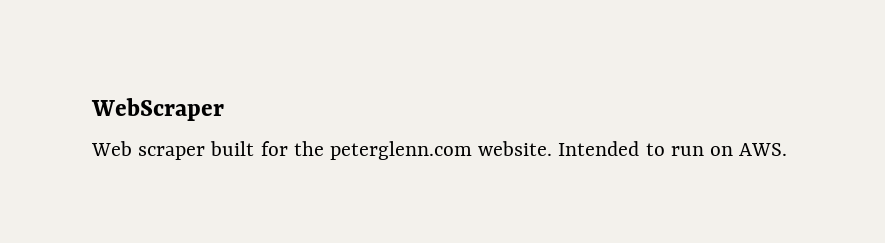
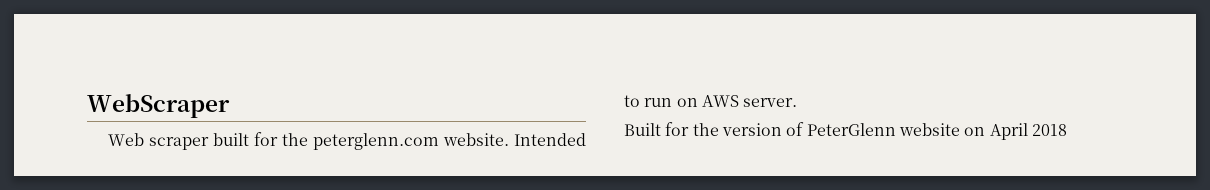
- Intended to run on AWS.
+ Intended to run on AWS server.
+ Built for the version of PeterGlenn website on April 2018

